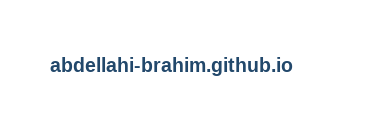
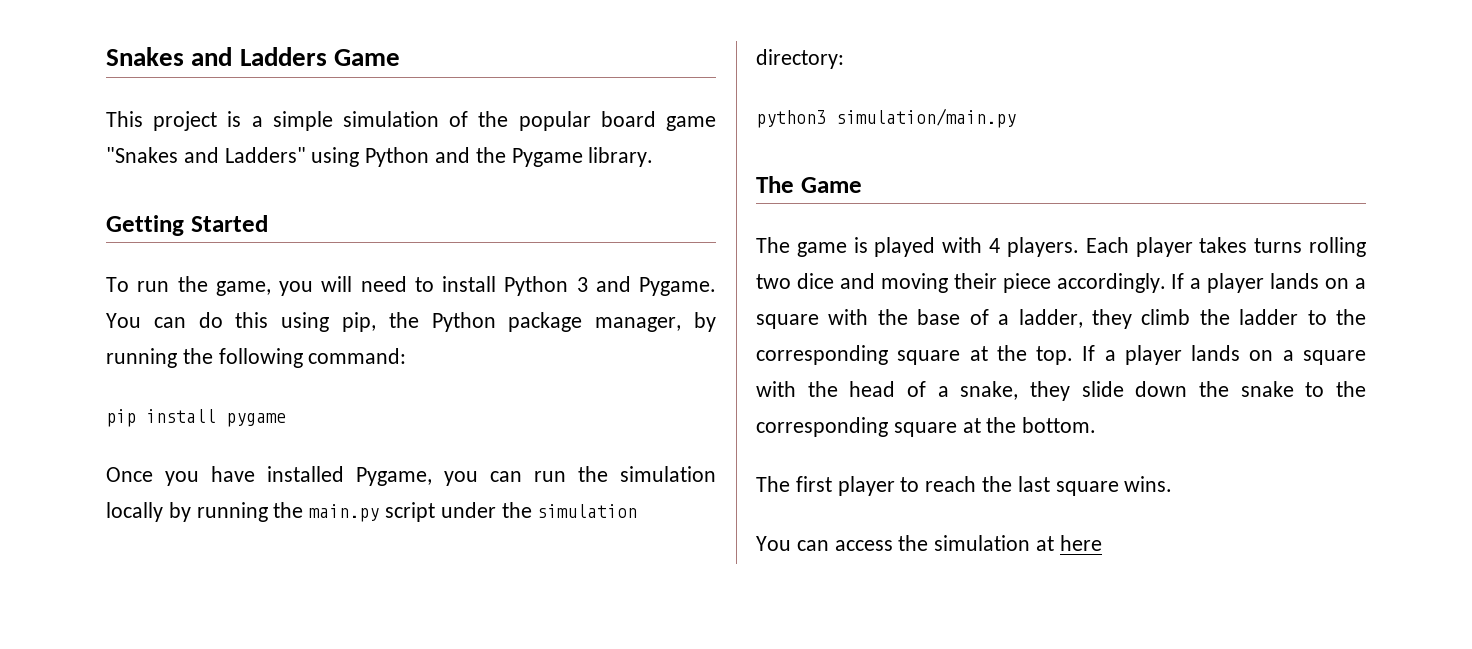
- abdellahi-brahim.github.io
+ Snakes and Ladders Game
+ This project is a simple simulation of the popular board game "Snakes and Ladders" using Python and the Pygame library.
+ Getting Started
+ To run the game, you will need to install Python 3 and Pygame. You can do this using pip, the Python package manager, by running the following command:
+ pip install pygame
+ Once you have installed Pygame, you can run the simulation locally by running the main.py script under the simulation directory:
+ python3 simulation/main.py
+ The Game
+ The game is played with 4 players. Each player takes turns rolling two dice and moving their piece accordingly. If a player lands on a square with the base of a ladder, they climb the ladder to the corresponding square at the top. If a player lands on a square with the head of a snake, they slide down the snake to the corresponding square at the bottom.
+ The first player to reach the last square wins.
+ You can access the simulation at here

